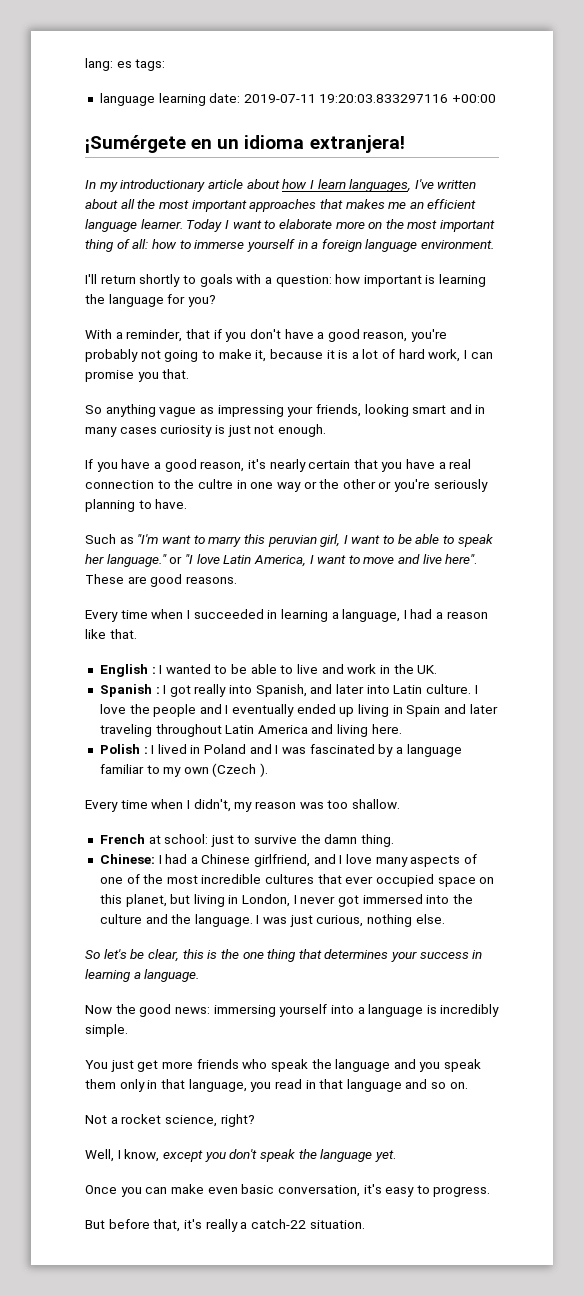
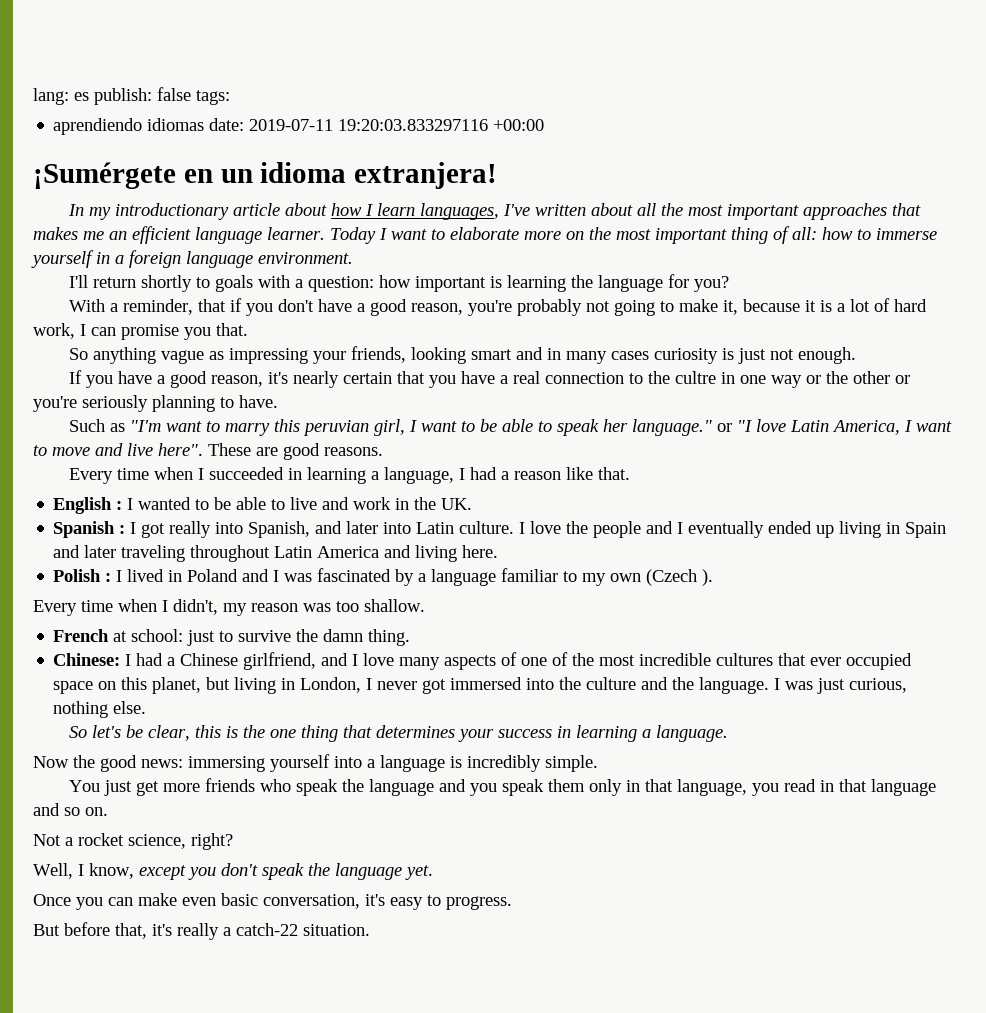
- lang: es tags:
+ lang: es publish: false tags:
- language learning date: 2019-07-11 19:20:03.833297116 +00:00
+ aprendiendo idiomas date: 2019-07-11 19:20:03.833297116 +00:00

